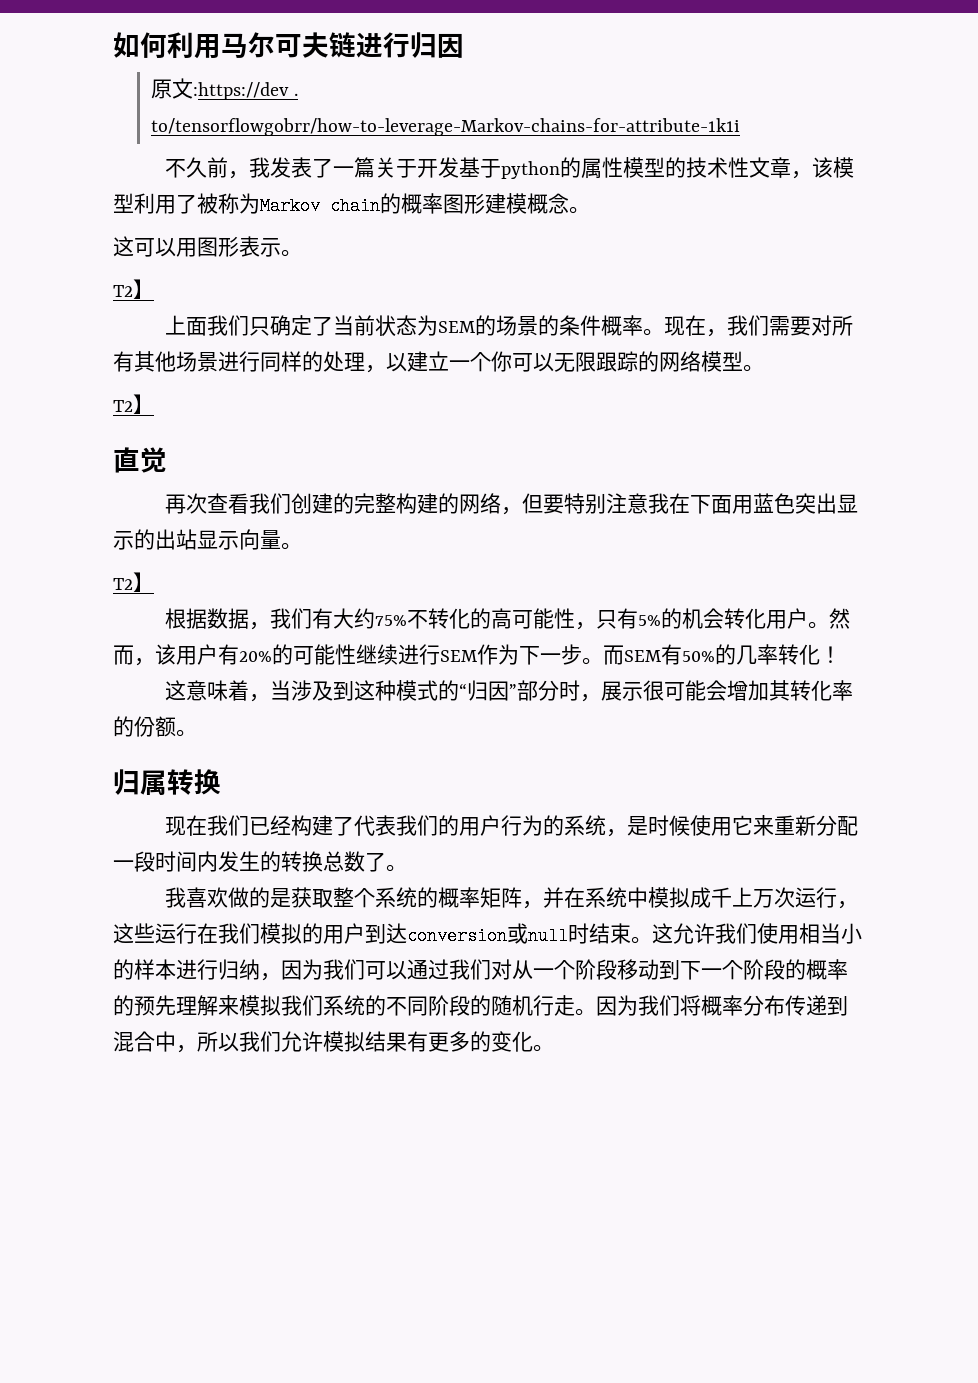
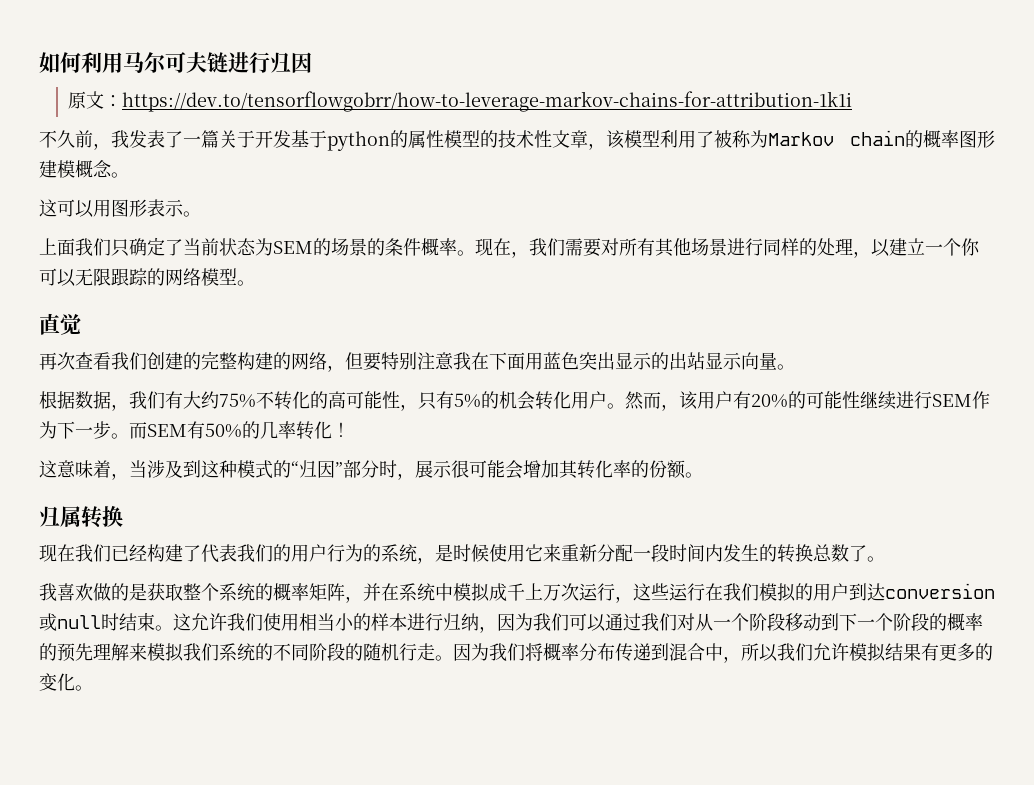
- 原文:https://dev . to/tensorflowgobrr/how-to-leverage-Markov-chains-for-attribute-1k1i
+ 原文：https://dev.to/tensorflowgobrr/how-to-leverage-markov-chains-for-attribution-1k1i
  这可以用图形表示。
- T2】
  现在，我们需要对所有其他场景进行同样的处理，以建立一个你可以无限跟踪的网络模型。
- T2】
  再次查看我们创建的完整构建的网络，但要特别注意我在下面用蓝色突出显示的出站显示向量。
- T2】

